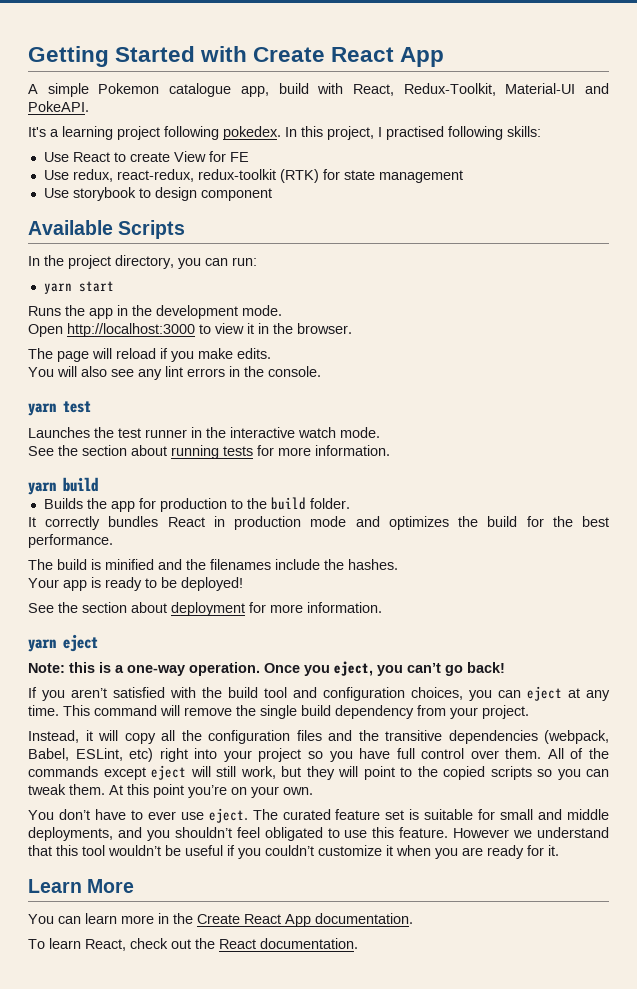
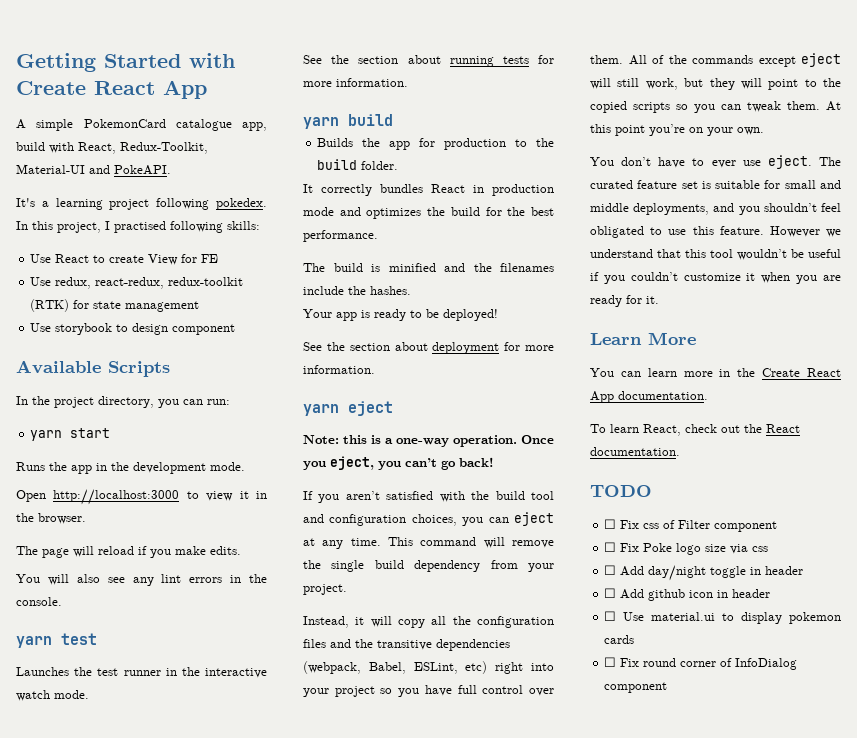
- A simple Pokemon catalogue app, build with React, Redux-Toolkit, Material-UI and PokeAPI.
+ A simple PokemonCard catalogue app, build with React, Redux-Toolkit, Material-UI and PokeAPI.
+ TODO
+ ☐ Fix css of Filter component
+ ☐ Fix Poke logo size via css
+ ☐ Add day/night toggle in header
+ ☐ Add github icon in header
+ ☐ Use material.ui to display pokemon cards
+ ☐ Fix round corner of InfoDialog component

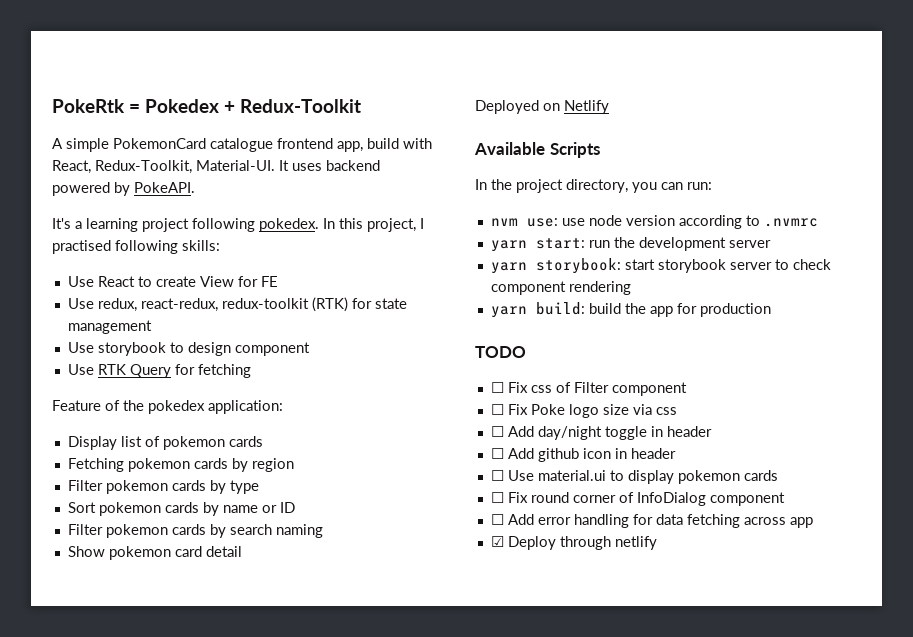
- Getting Started with Create React App
+ PokeRtk = Pokedex + Redux-Toolkit
- A simple PokemonCard catalogue app, build with React, Redux-Toolkit, Material-UI and PokeAPI.
+ A simple PokemonCard catalogue frontend app, build with React, Redux-Toolkit, Material-UI. It uses backend powered by PokeAPI.
+ Use RTK Query for fetching
+ Feature of the pokedex application:
+ Display list of pokemon cards
+ Fetching pokemon cards by region
+ Filter pokemon cards by type
+ Sort pokemon cards by name or ID
+ Filter pokemon cards by search naming
+ Show pokemon card detail
+ Deployed on Netlify
- yarn start
- Runs the app in the development mode.
- Open http://localhost:3000 to view it in the browser.
- The page will reload if you make edits.
- You will also see any lint errors in the console.
- yarn test
- Launches the test runner in the interactive watch mode.
- See the section about running tests for more information.
- yarn build
- Builds the app for production to the build folder.
- It correctly bundles React in production mode and optimizes the build for the best performance.
- The build is minified and the filenames include the hashes.
- Your app is ready to be deployed!
- See the section about deployment for more information.
- yarn eject
- Note: this is a one-way operation. Once you eject, you can’t go back!
- If you aren’t satisfied with the build tool and configuration choices, you can eject at any time. This command will remove the single build dependency from your project.
- Instead, it will copy all the configuration files and the transitive dependencies (webpack, Babel, ESLint, etc) right into your project so you have full control over them. All of the commands except eject will still work, but they will point to the copied scripts so you can tweak them. At this point you’re on your own.
- You don’t have to ever use eject. The curated feature set is suitable for small and middle deployments, and you shouldn’t feel obligated to use this feature. However we understand that this tool wouldn’t be useful if you couldn’t customize it when you are ready for it.
- Learn More
- You can learn more in the Create React App documentation.
- To learn React, check out the React documentation.
+ nvm use: use node version according to .nvmrc
+ yarn start: run the development server
+ yarn storybook: start storybook server to check component rendering
+ yarn build: build the app for production
+ ☐ Add error handling for data fetching across app
+ ☑ Deploy through netlify

